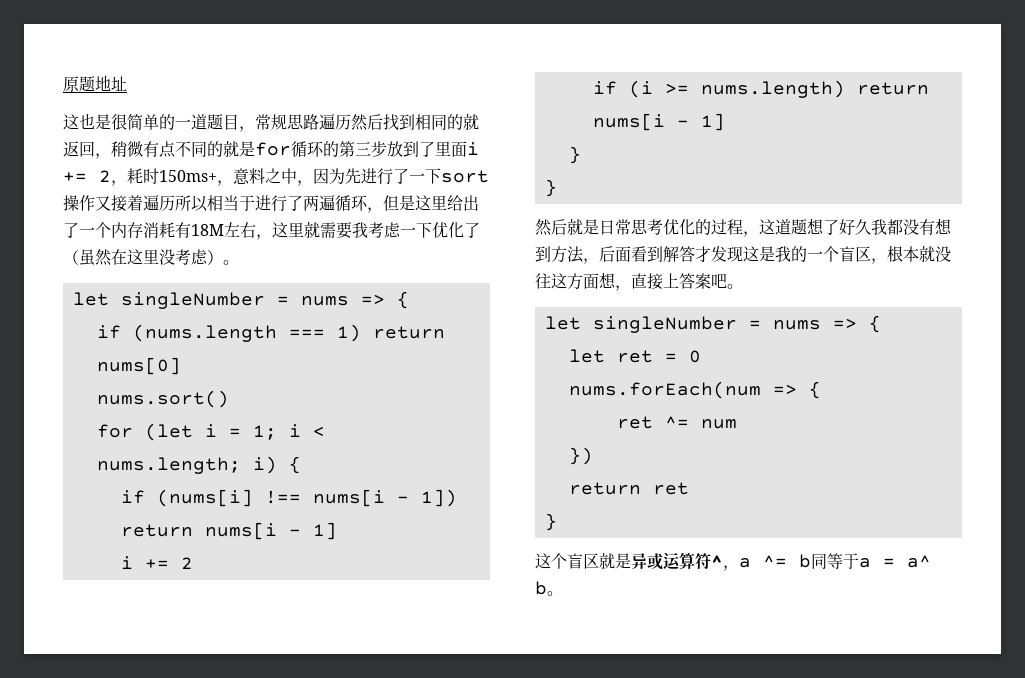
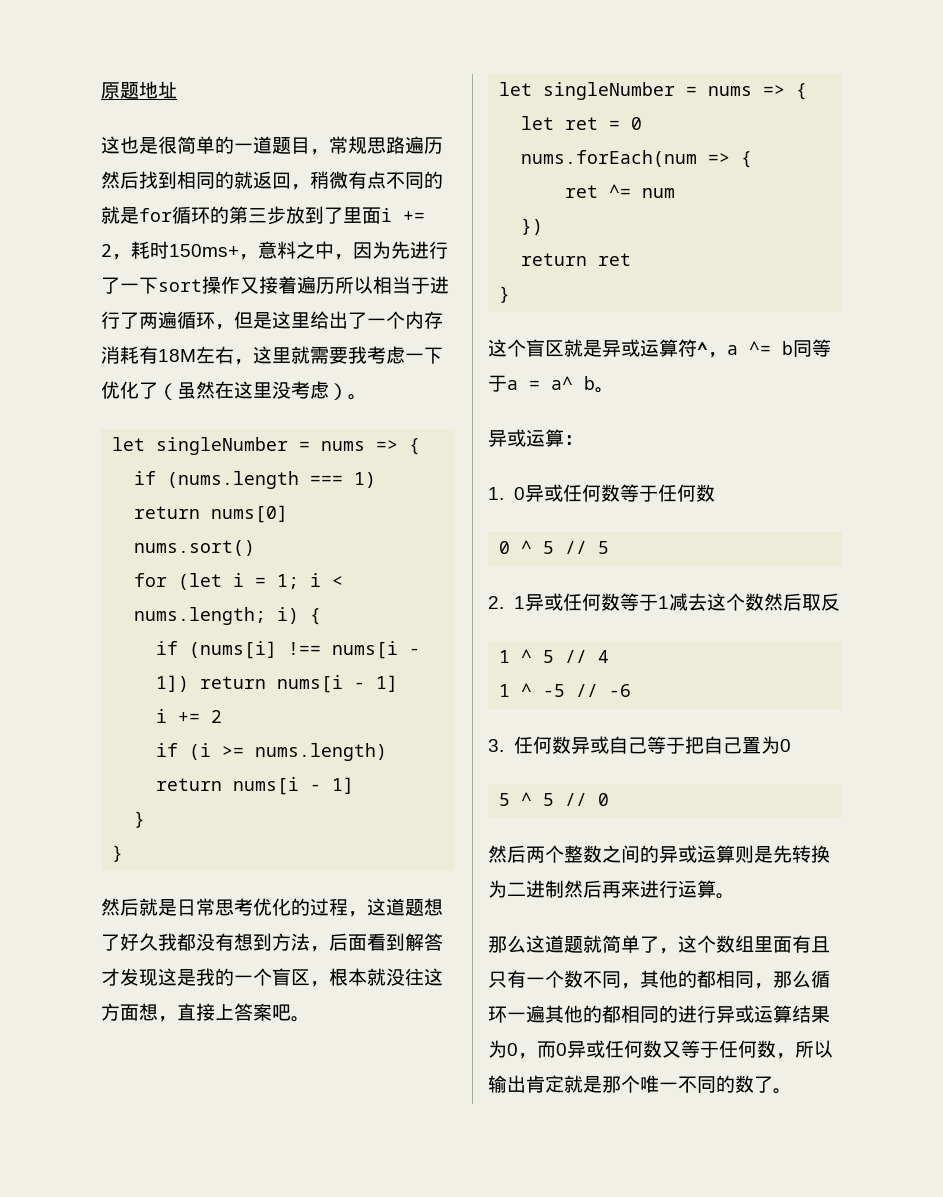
+ 异或运算：
+ 1. 0异或任何数等于任何数
+ 0 ^ 5 // 5
+ 2. 1异或任何数等于1减去这个数然后取反
+ 1 ^ 5 // 4
+ 1 ^ -5 // -6
+ 3.任何数异或自己等于把自己置为0
+ 5 ^ 5 // 0
+ 然后两个整数之间的异或运算则是先转换为二进制然后再来进行运算。
+ 那么这道题就简单了，这个数组里面有且只有一个数不同，其他的都相同，那么循环一遍其他的都相同的进行异或运算结果为0，而0异或任何数又等于任何数，所以输出肯定就是那个唯一不同的数了。

